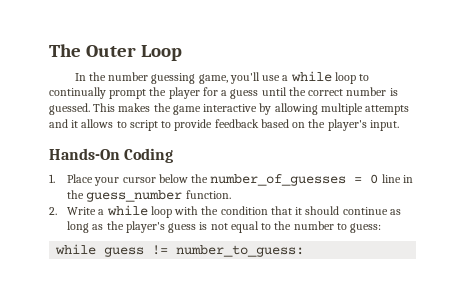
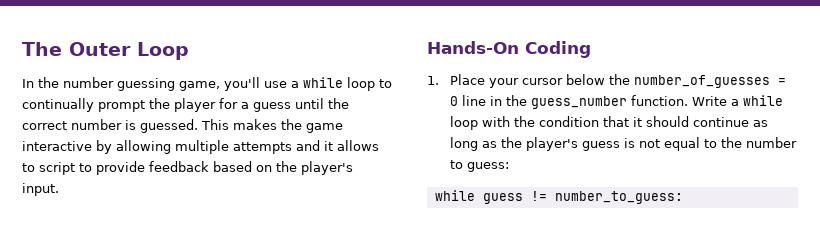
- 1. Place your cursor below the number_of_guesses = 0 line in the guess_number function.
- 2. Write a while loop with the condition that it should continue as long as the player's guess is not equal to the number to guess:
+ 1. Place your cursor below the number_of_guesses = 0 line in the guess_number function. Write a while loop with the condition that it should continue as long as the player's guess is not equal to the number to guess:

